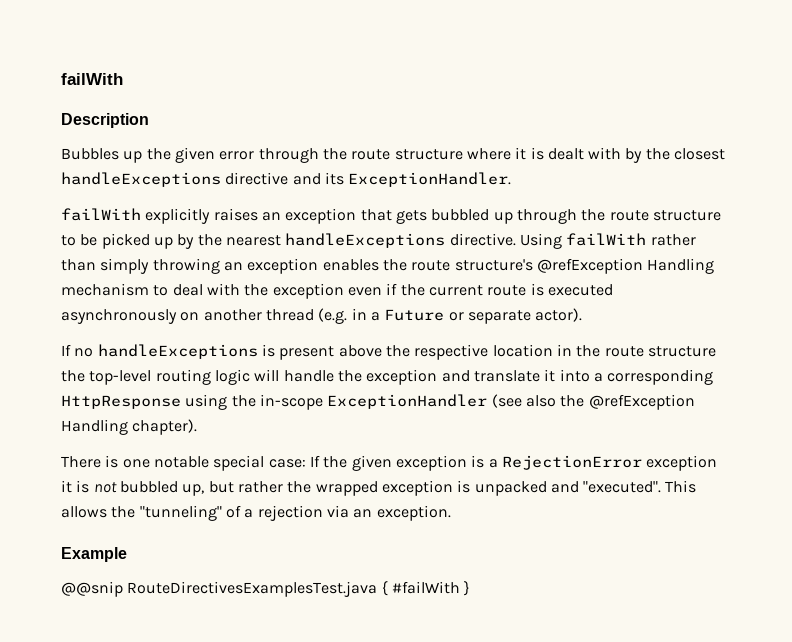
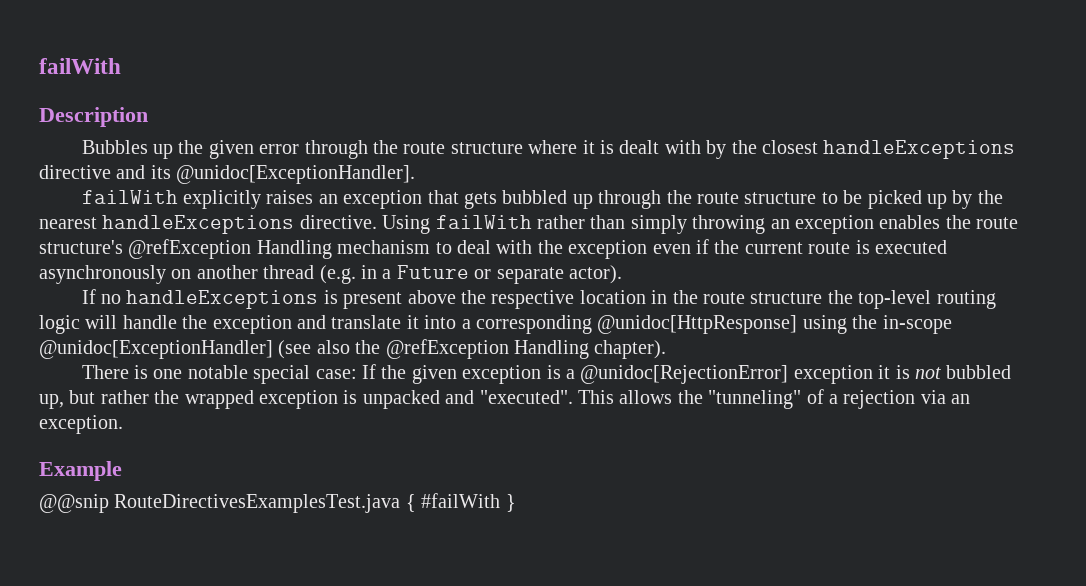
- Bubbles up the given error through the route structure where it is dealt with by the closest handleExceptions directive and its ExceptionHandler.
+ Bubbles up the given error through the route structure where it is dealt with by the closest handleExceptions directive and its @unidoc[ExceptionHandler].
- If no handleExceptions is present above the respective location in the route structure the top-level routing logic will handle the exception and translate it into a corresponding HttpResponse using the in-scope ExceptionHandler (see also the @refException Handling chapter).
+ If no handleExceptions is present above the respective location in the route structure the top-level routing logic will handle the exception and translate it into a corresponding @unidoc[HttpResponse] using the in-scope @unidoc[ExceptionHandler] (see also the @refException Handling chapter).
- There is one notable special case: If the given exception is a RejectionError exception it is not bubbled up, but rather the wrapped exception is unpacked and "executed".
+ There is one notable special case: If the given exception is a @unidoc[RejectionError] exception it is not bubbled up, but rather the wrapped exception is unpacked and "executed".

